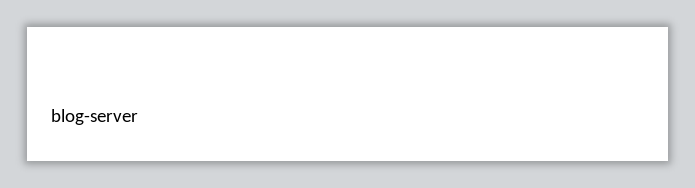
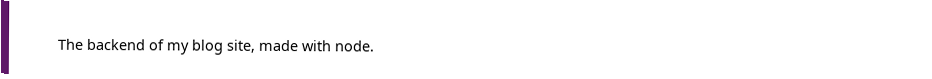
- blog-server
+ The backend of my blog site, made with node.

